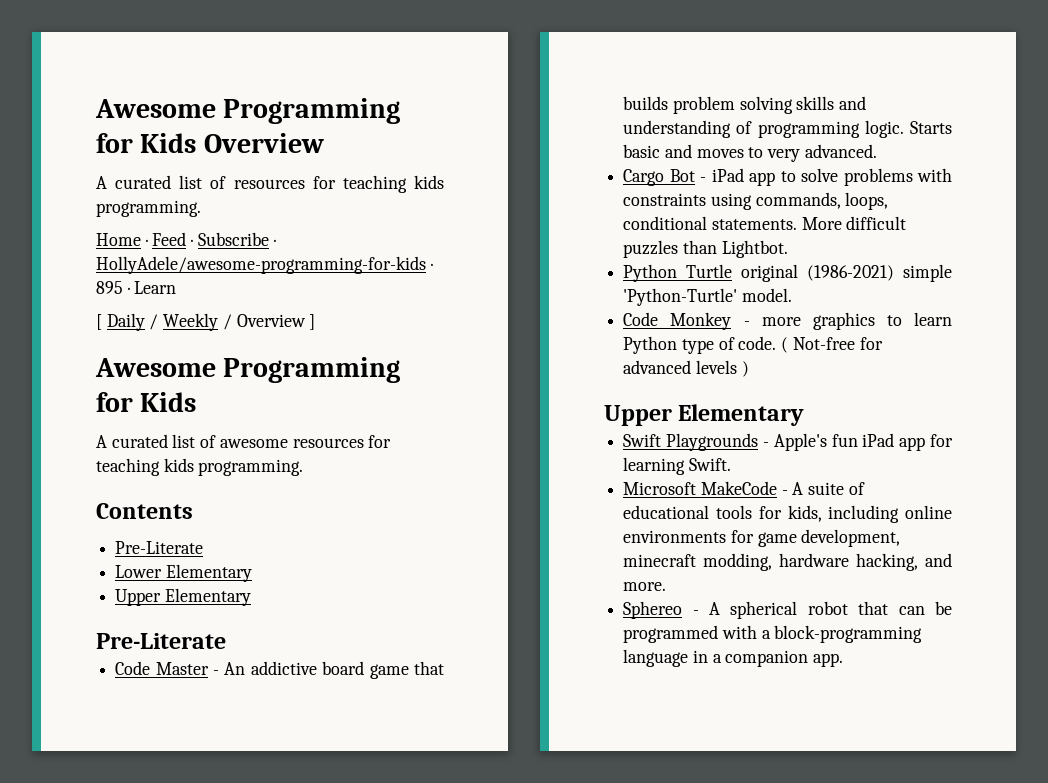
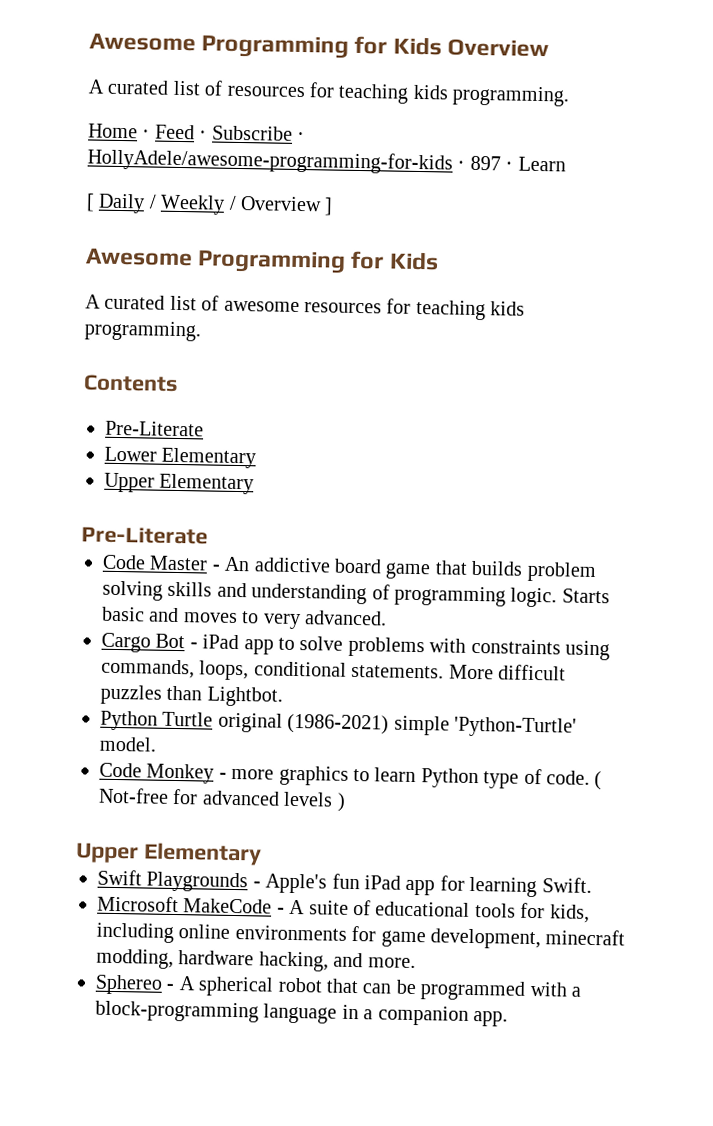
- Home · Feed · Subscribe · HollyAdele/awesome-programming-for-kids · 895 · Learn
+ Home · Feed · Subscribe · HollyAdele/awesome-programming-for-kids · 897 · Learn

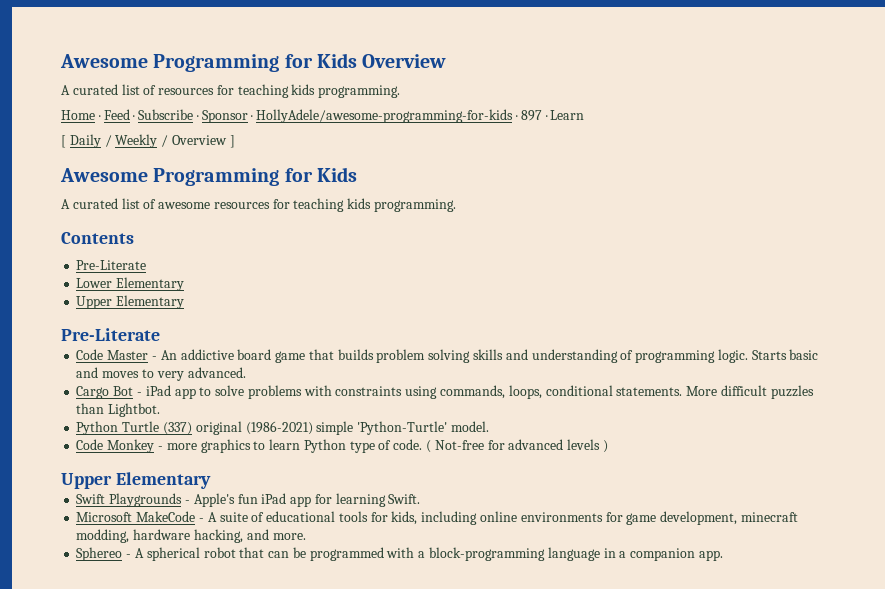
- Home · Feed · Subscribe · HollyAdele/awesome-programming-for-kids · 897 · Learn
+ Home · Feed · Subscribe · Sponsor · HollyAdele/awesome-programming-for-kids · 897 · Learn
- Python Turtle original (1986-2021) simple 'Python-Turtle' model.
+ Python Turtle (337) original (1986-2021) simple 'Python-Turtle' model.

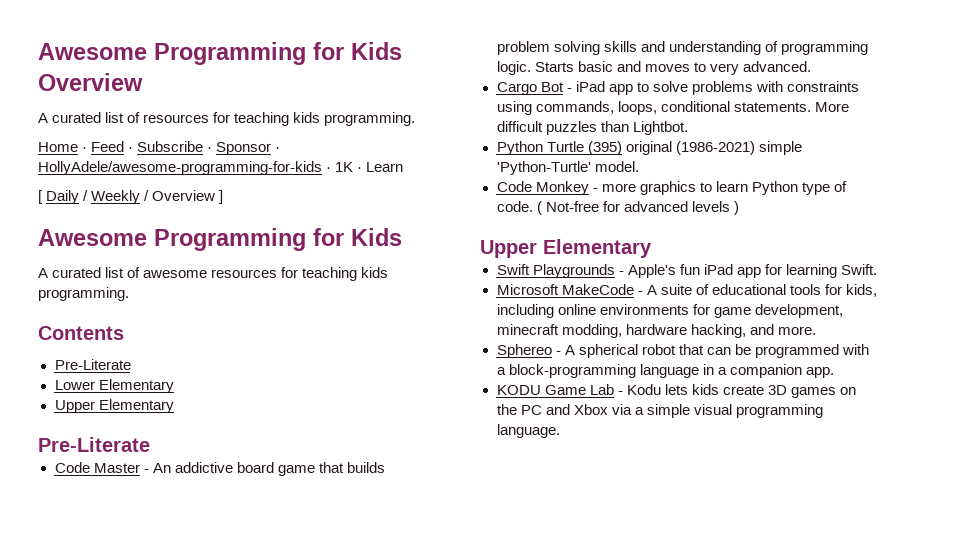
- Home · Feed · Subscribe · Sponsor · HollyAdele/awesome-programming-for-kids · 897 · Learn
+ Home · Feed · Subscribe · Sponsor · HollyAdele/awesome-programming-for-kids · 1K · Learn
- Python Turtle (337) original (1986-2021) simple 'Python-Turtle' model.
+ Python Turtle (395) original (1986-2021) simple 'Python-Turtle' model.
+ KODU Game Lab - Kodu lets kids create 3D games on the PC and Xbox via a simple visual programming language.

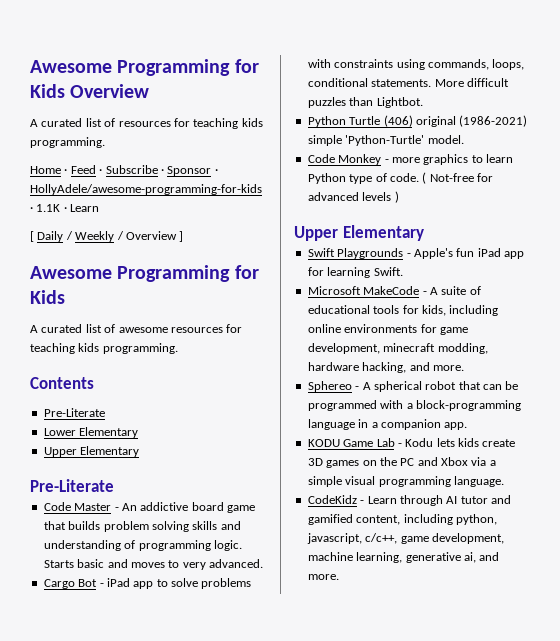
- Home · Feed · Subscribe · Sponsor · HollyAdele/awesome-programming-for-kids · 1K · Learn
+ Home · Feed · Subscribe · Sponsor · HollyAdele/awesome-programming-for-kids · 1.1K · Learn
- Python Turtle (395) original (1986-2021) simple 'Python-Turtle' model.
+ Python Turtle (406) original (1986-2021) simple 'Python-Turtle' model.
+ CodeKidz - Learn through AI tutor and gamified content, including python, javascript, c/c++, game development, machine learning, generative ai, and more.

